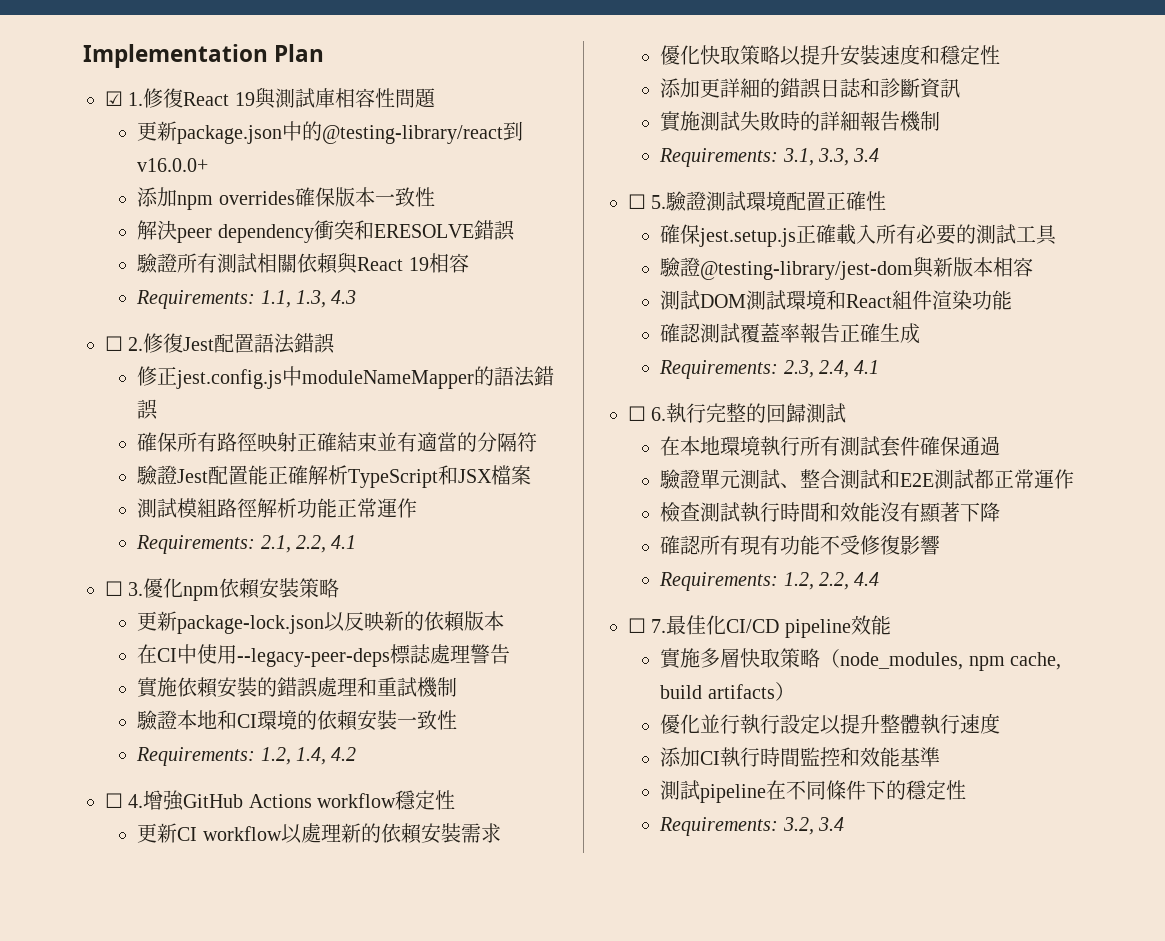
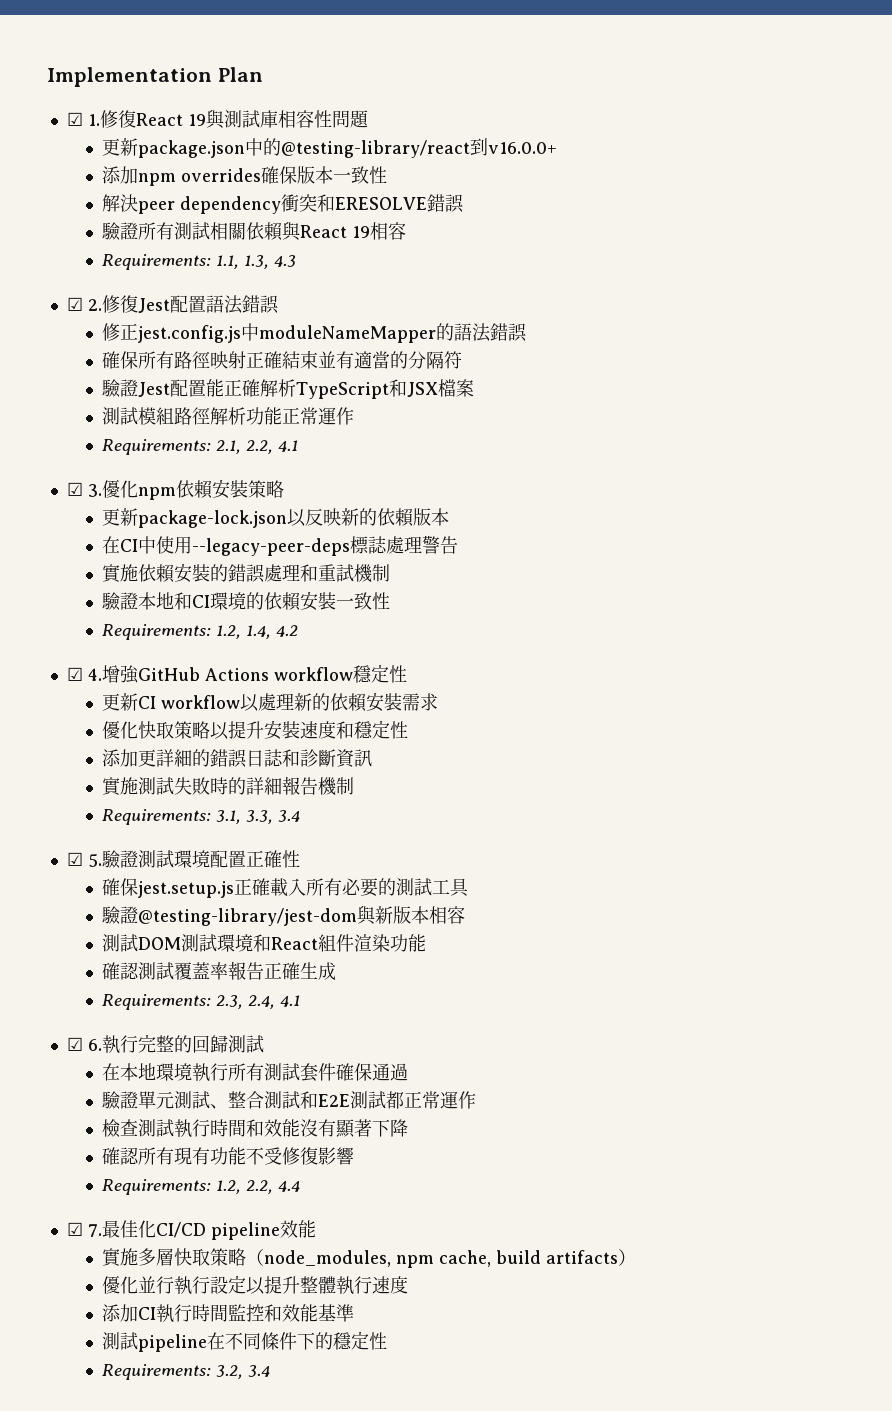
- ☐ 2.修復Jest配置語法錯誤
+ ☑ 2.修復Jest配置語法錯誤
- ☐ 3.優化npm依賴安裝策略
+ ☑ 3.優化npm依賴安裝策略
- ☐ 4.增強GitHub Actions workflow穩定性
+ ☑ 4.增強GitHub Actions workflow穩定性
- ☐ 5.驗證測試環境配置正確性
+ ☑ 5.驗證測試環境配置正確性
- ☐ 6.執行完整的回歸測試
+ ☑ 6.執行完整的回歸測試
- ☐ 7.最佳化CI/CD pipeline效能
+ ☑ 7.最佳化CI/CD pipeline效能

